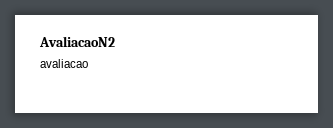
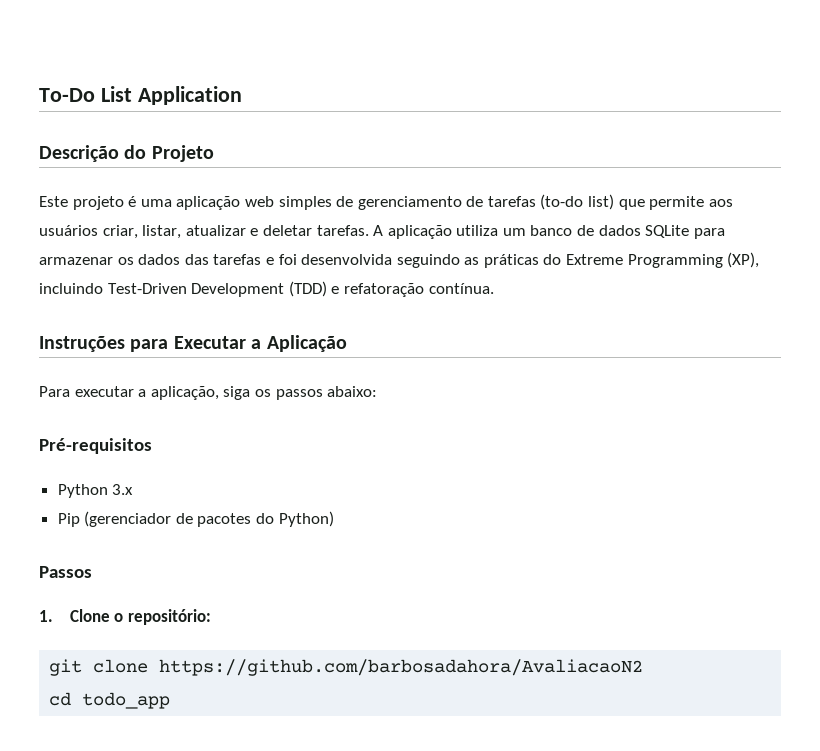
- AvaliacaoN2
- avaliacao
+ To-Do List Application
+ Descrição do Projeto
+ Este projeto é uma aplicação web simples de gerenciamento de tarefas (to-do list) que permite aos usuários criar, listar, atualizar e deletar tarefas. A aplicação utiliza um banco de dados SQLite para armazenar os dados das tarefas e foi desenvolvida seguindo as práticas do Extreme Programming (XP), incluindo Test-Driven Development (TDD) e refatoração contínua.
+ Instruções para Executar a Aplicação
+ Para executar a aplicação, siga os passos abaixo:
+ Pré-requisitos
+ Python 3.x
+ Pip (gerenciador de pacotes do Python)
+ Passos
+ 1. Clone o repositório:
+ git clone https://github.com/barbosadahora/AvaliacaoN2
+ cd todo_app

